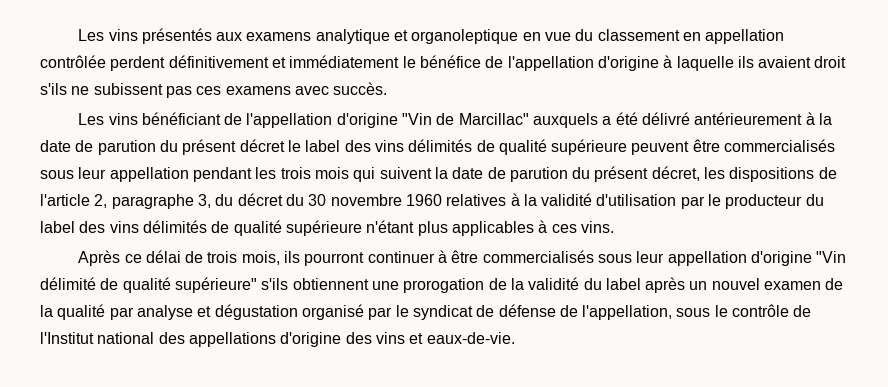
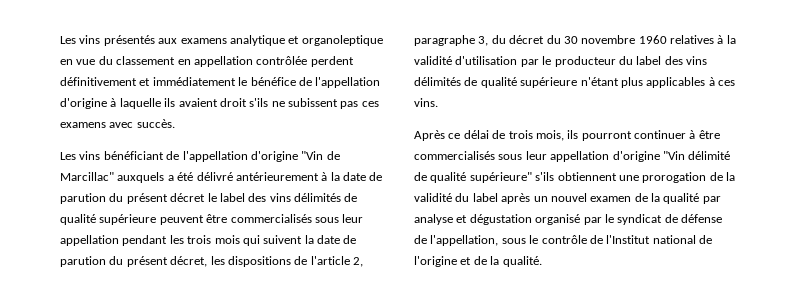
- Après ce délai de trois mois, ils pourront continuer à être commercialisés sous leur appellation d'origine "Vin délimité de qualité supérieure" s'ils obtiennent une prorogation de la validité du label après un nouvel examen de la qualité par analyse et dégustation organisé par le syndicat de défense de l'appellation, sous le contrôle de l'Institut national des appellations d'origine des vins et eaux-de-vie.
+ Après ce délai de trois mois, ils pourront continuer à être commercialisés sous leur appellation d'origine "Vin délimité de qualité supérieure" s'ils obtiennent une prorogation de la validité du label après un nouvel examen de la qualité par analyse et dégustation organisé par le syndicat de défense de l'appellation, sous le contrôle de l'Institut national de l'origine et de la qualité.

